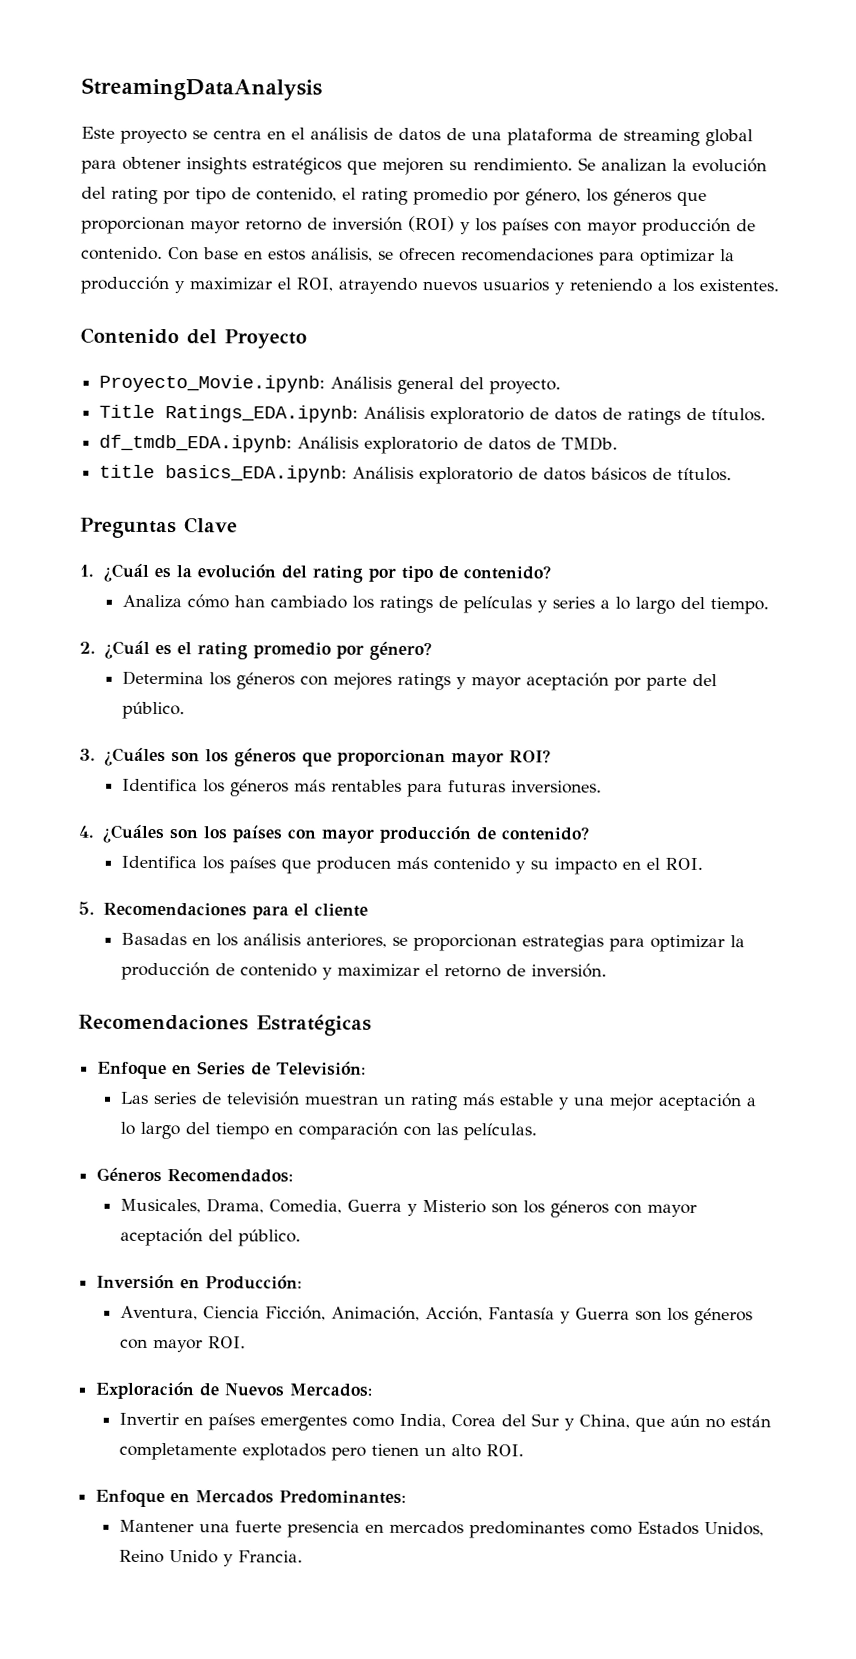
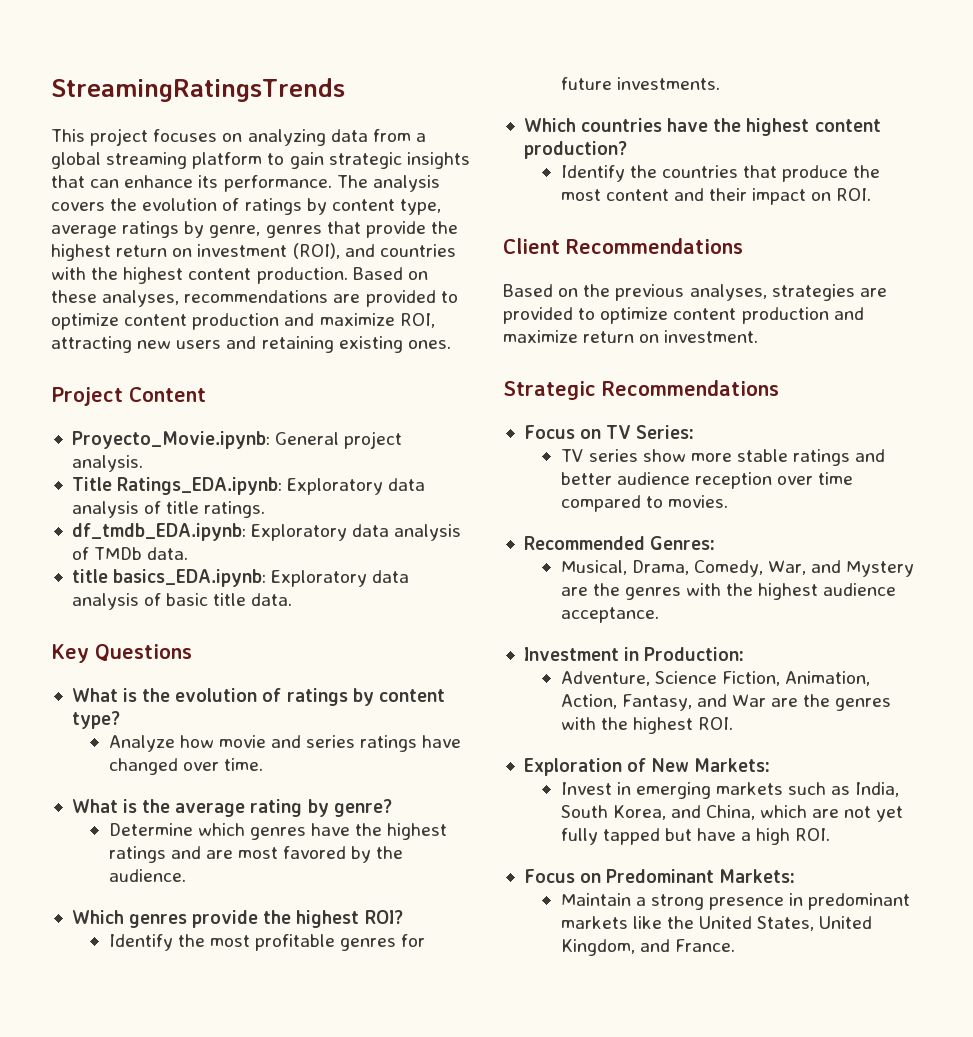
- StreamingDataAnalysis
- Este proyecto se centra en el análisis de datos de una plataforma de streaming global para obtener insights estratégicos que mejoren su rendimiento. Se analizan la evolución del rating por tipo de contenido, el rating promedio por género, los géneros que proporcionan mayor retorno de inversión (ROI) y los países con mayor producción de contenido. Con base en estos análisis, se ofrecen recomendaciones para optimizar la producción y maximizar el ROI, atrayendo nuevos usuarios y reteniendo a los existentes.
- Contenido del Proyecto
- Proyecto_Movie.ipynb: Análisis general del proyecto.
- Title Ratings_EDA.ipynb: Análisis exploratorio de datos de ratings de títulos.
- df_tmdb_EDA.ipynb: Análisis exploratorio de datos de TMDb.
- title basics_EDA.ipynb: Análisis exploratorio de datos básicos de títulos.
- Preguntas Clave
- 1. ¿Cuál es la evolución del rating por tipo de contenido?
- Analiza cómo han cambiado los ratings de películas y series a lo largo del tiempo.
- 2. ¿Cuál es el rating promedio por género?
- Determina los géneros con mejores ratings y mayor aceptación por parte del público.
- 3. ¿Cuáles son los géneros que proporcionan mayor ROI?
- Identifica los géneros más rentables para futuras inversiones.
- 4. ¿Cuáles son los países con mayor producción de contenido?
- Identifica los países que producen más contenido y su impacto en el ROI.
- 5. Recomendaciones para el cliente
- Basadas en los análisis anteriores, se proporcionan estrategias para optimizar la producción de contenido y maximizar el retorno de inversión.
- Recomendaciones Estratégicas
- Enfoque en Series de Televisión:
- Las series de televisión muestran un rating más estable y una mejor aceptación a lo largo del tiempo en comparación con las películas.
- Géneros Recomendados:
- Musicales, Drama, Comedia, Guerra y Misterio son los géneros con mayor aceptación del público.
- Inversión en Producción:
- Aventura, Ciencia Ficción, Animación, Acción, Fantasía y Guerra son los géneros con mayor ROI.
- Exploración de Nuevos Mercados:
- Invertir en países emergentes como India, Corea del Sur y China, que aún no están completamente explotados pero tienen un alto ROI.
- Enfoque en Mercados Predominantes:
- Mantener una fuerte presencia en mercados predominantes como Estados Unidos, Reino Unido y Francia.
+ StreamingRatingsTrends
+ This project focuses on analyzing data from a global streaming platform to gain strategic insights that can enhance its performance. The analysis covers the evolution of ratings by content type, average ratings by genre, genres that provide the highest return on investment (ROI), and countries with the highest content production. Based on these analyses, recommendations are provided to optimize content production and maximize ROI, attracting new users and retaining existing ones.
+ Project Content
+ Proyecto_Movie.ipynb: General project analysis.
+ Title Ratings_EDA.ipynb: Exploratory data analysis of title ratings.
+ df_tmdb_EDA.ipynb: Exploratory data analysis of TMDb data.
+ title basics_EDA.ipynb: Exploratory data analysis of basic title data.
+ Key Questions
+ What is the evolution of ratings by content type?
+ Analyze how movie and series ratings have changed over time.
+ What is the average rating by genre?
+ Determine which genres have the highest ratings and are most favored by the audience.
+ Which genres provide the highest ROI?
+ Identify the most profitable genres for future investments.
+ Which countries have the highest content production?
+ Identify the countries that produce the most content and their impact on ROI.
+ Client Recommendations
+ Based on the previous analyses, strategies are provided to optimize content production and maximize return on investment.
+ Strategic Recommendations
+ Focus on TV Series:
+ TV series show more stable ratings and better audience reception over time compared to movies.
+ Recommended Genres:
+ Musical, Drama, Comedy, War, and Mystery are the genres with the highest audience acceptance.
+ Investment in Production:
+ Adventure, Science Fiction, Animation, Action, Fantasy, and War are the genres with the highest ROI.
+ Exploration of New Markets:
+ Invest in emerging markets such as India, South Korea, and China, which are not yet fully tapped but have a high ROI.
+ Focus on Predominant Markets:
+ Maintain a strong presence in predominant markets like the United States, United Kingdom, and France.

